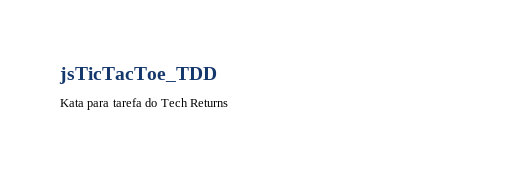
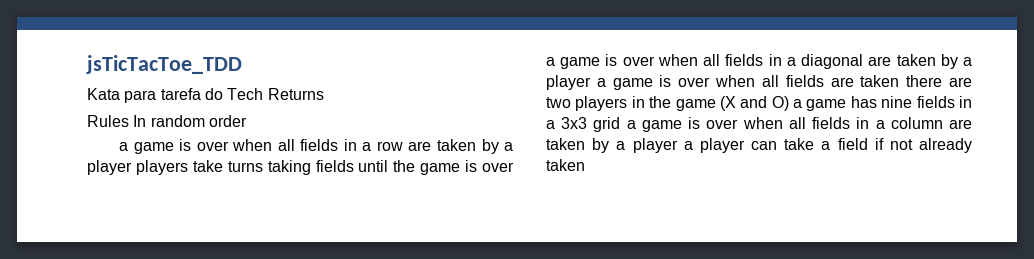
+ Rules In random order
+ a game is over when all fields in a row are taken by a player players take turns taking fields until the game is over a game is over when all fields in a diagonal are taken by a player a game is over when all fields are taken there are two players in the game (X and O) a game has nine fields in a 3x3 grid a game is over when all fields in a column are taken by a player a player can take a field if not already taken

